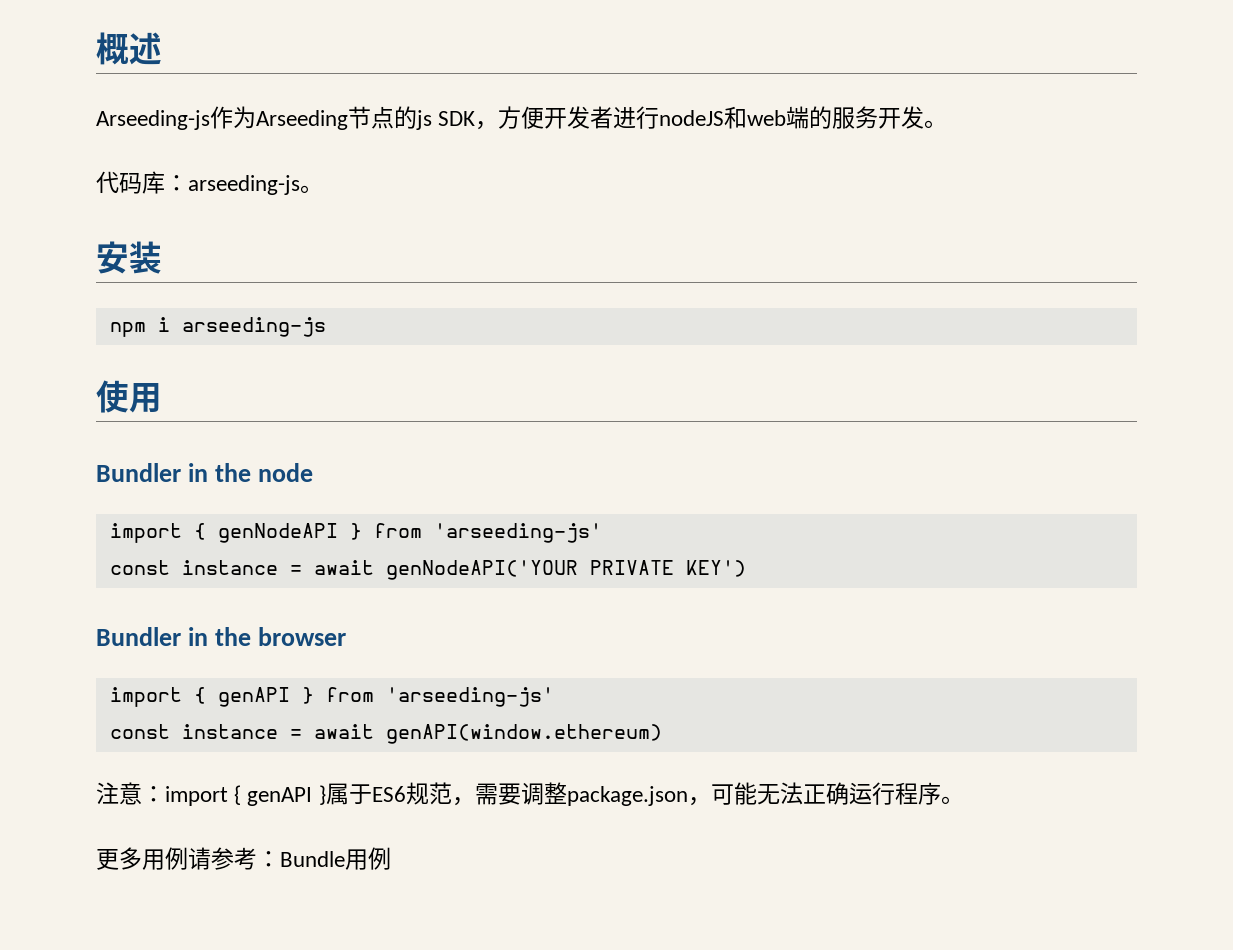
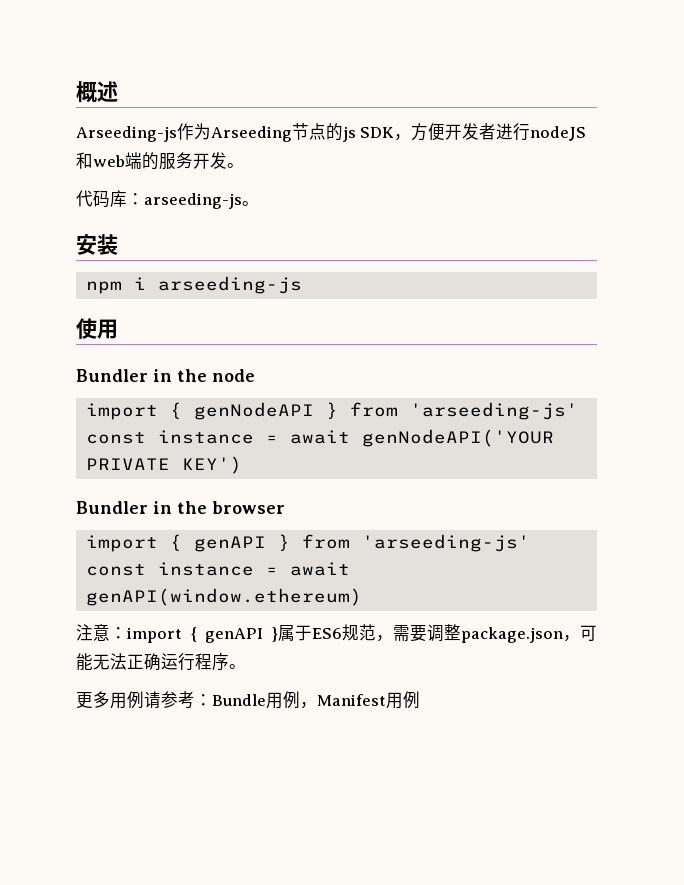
- 更多用例请参考：Bundle用例
+ 更多用例请参考：Bundle用例，Manifest用例

